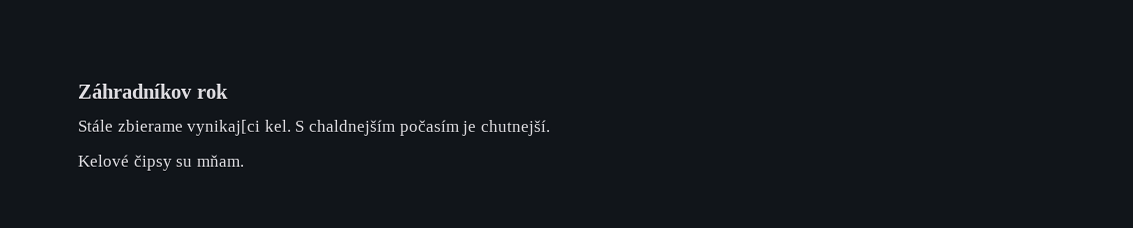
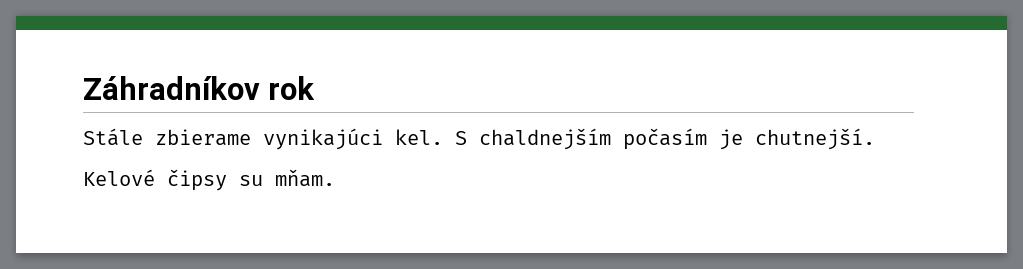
- Stále zbierame vynikaj[ci kel.
+ Stále zbierame vynikajúci kel.

